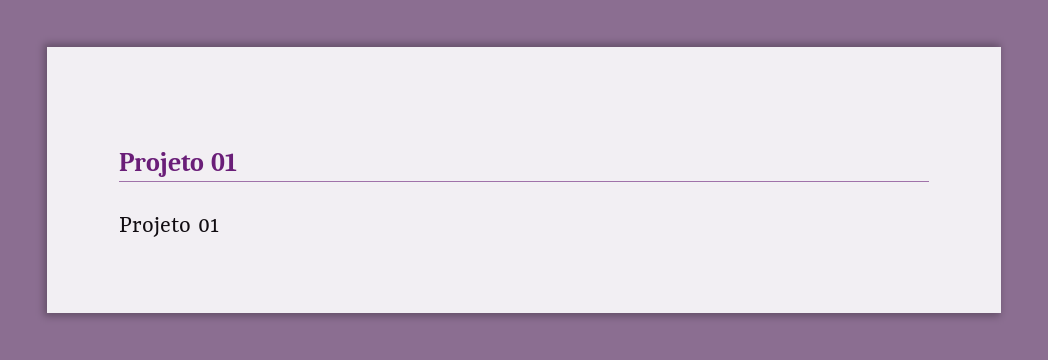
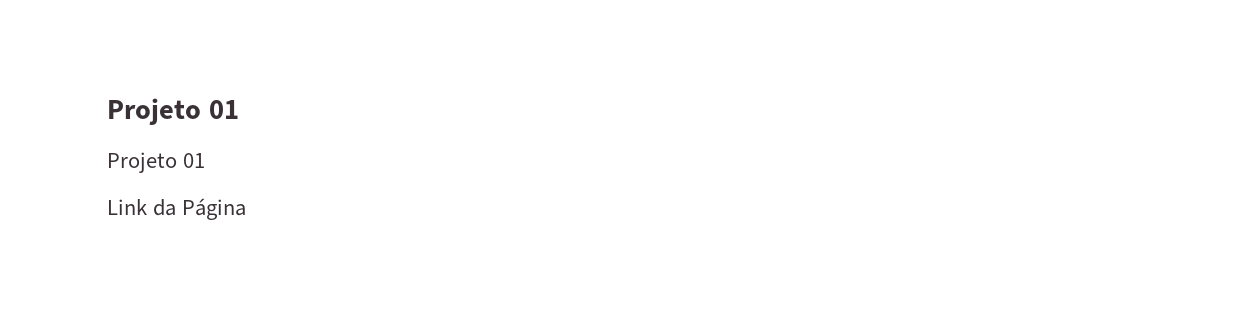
+ Link da Página

